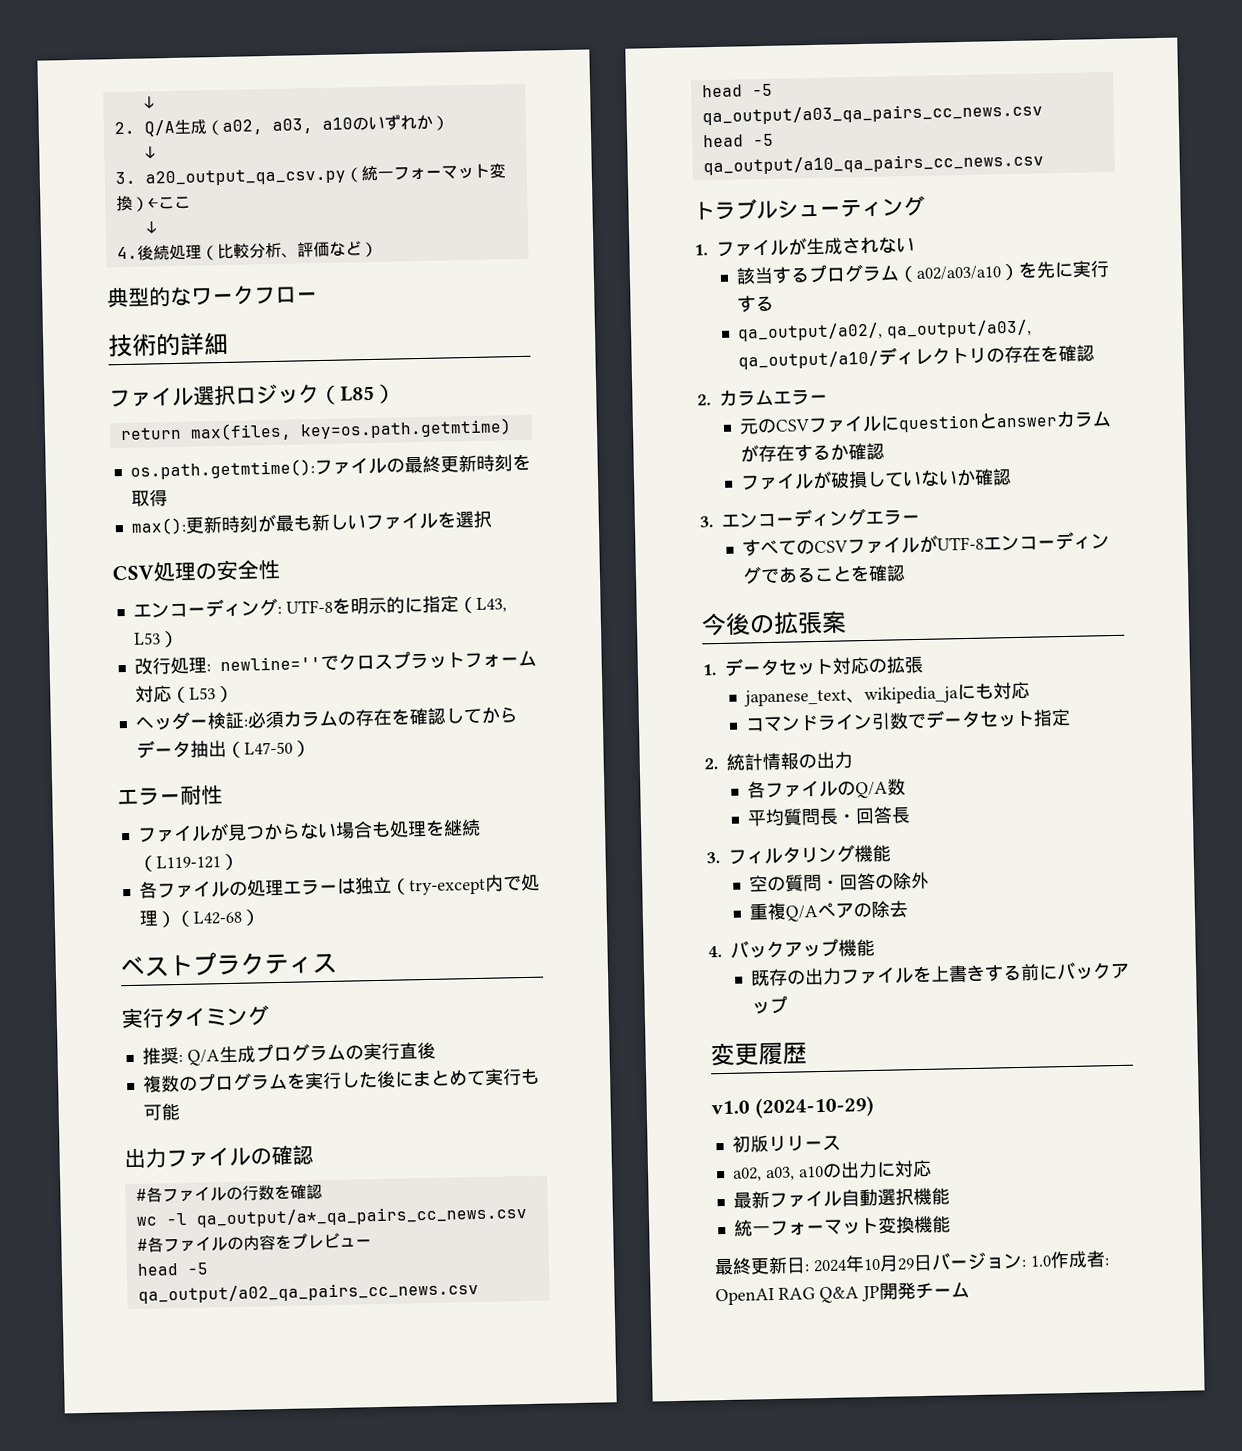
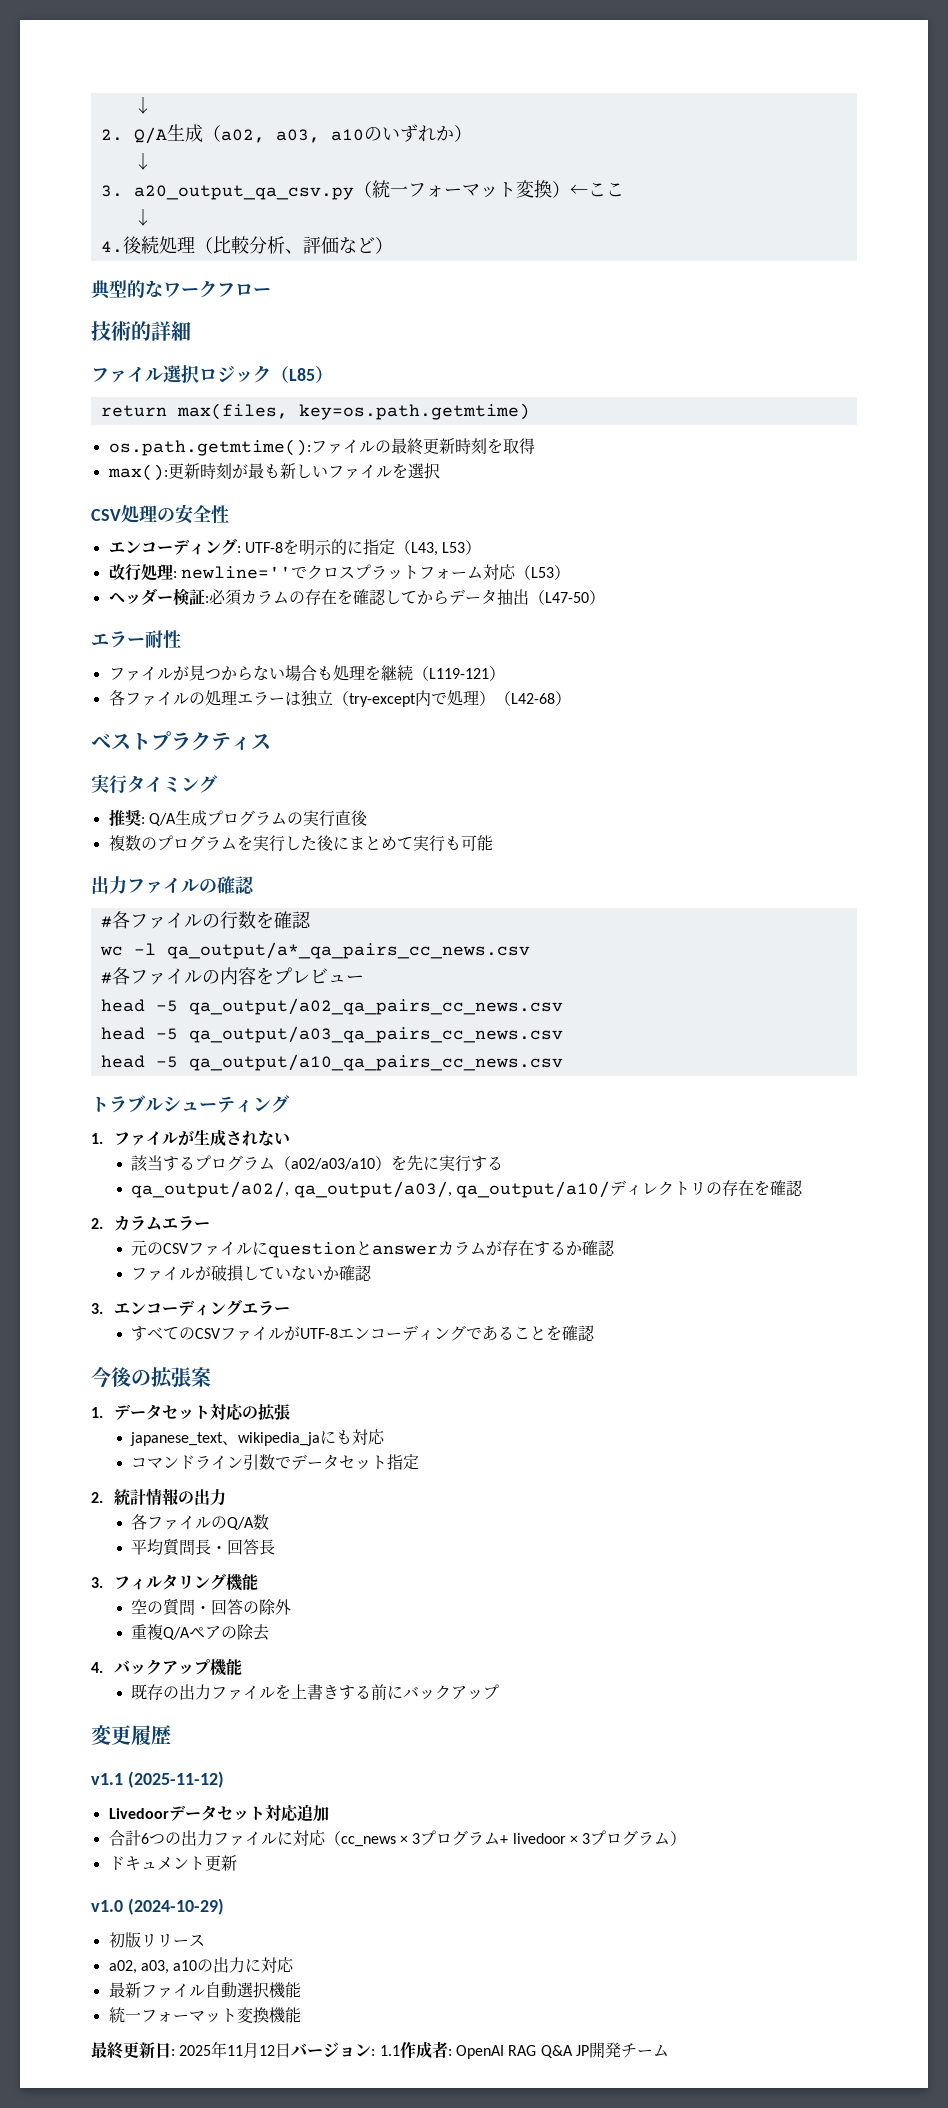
+ v1.1 (2025-11-12)
+ Livedoorデータセット対応追加
+ 合計6つの出力ファイルに対応（cc_news × 3プログラム+ livedoor × 3プログラム）
+ ドキュメント更新
- 最終更新日: 2024年10月29日バージョン: 1.0作成者: OpenAI RAG Q&A JP開発チーム
+ 最終更新日: 2025年11月12日バージョン: 1.1作成者: OpenAI RAG Q&A JP開発チーム

